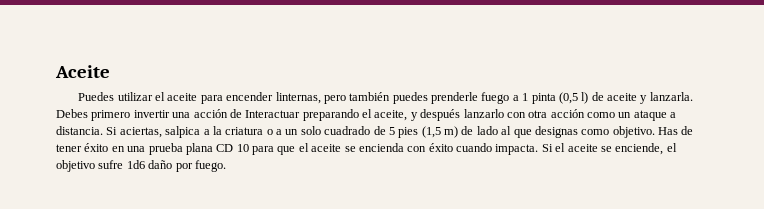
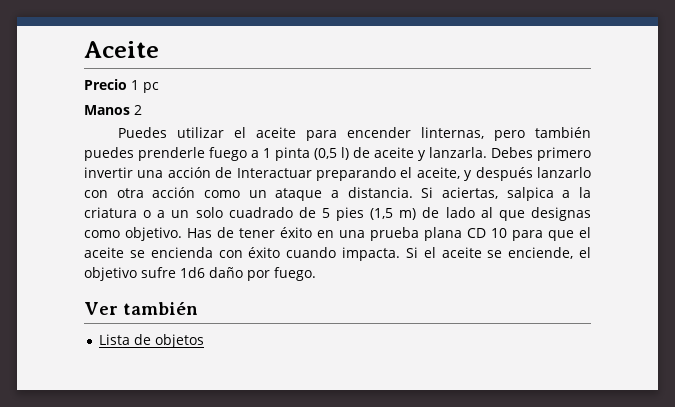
+ Precio 1 pc
+ Manos 2
+ Ver también
+ Lista de objetos

